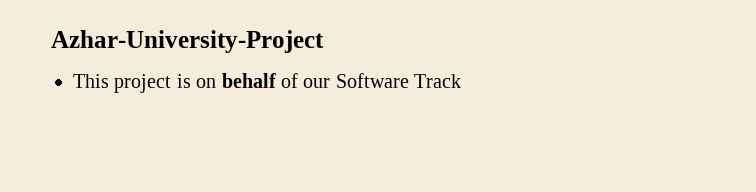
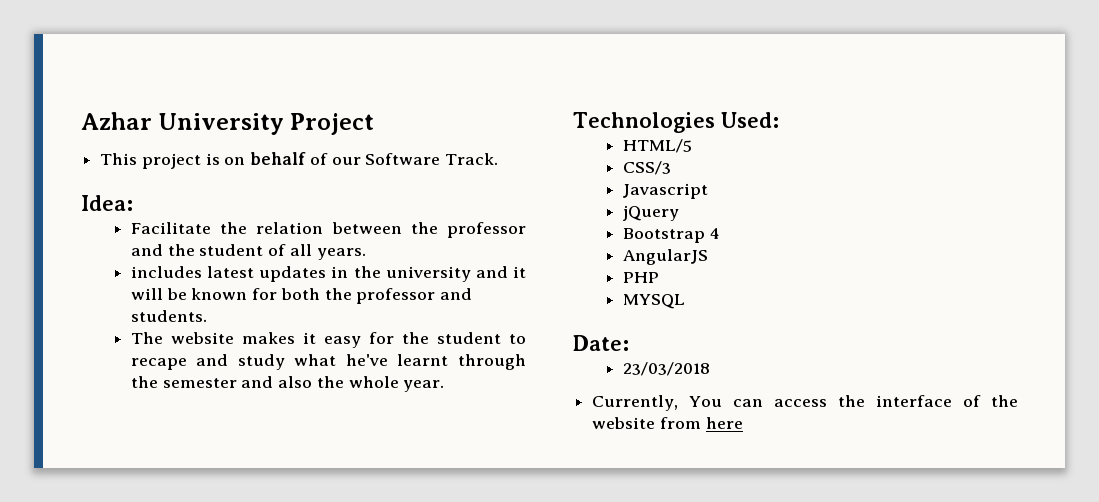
- Azhar-University-Project
+ Azhar University Project
- This project is on behalf of our Software Track
+ This project is on behalf of our Software Track.
+ Idea:
+ Facilitate the relation between the professor and the student of all years.
+ includes latest updates in the university and it will be known for both the professor and students.
+ The website makes it easy for the student to recape and study what he've learnt through the semester and also the whole year.
+ Technologies Used:
+ HTML/5
+ CSS/3
+ Javascript
+ jQuery
+ Bootstrap 4
+ AngularJS
+ PHP
+ MYSQL
+ Date:
+ 23/03/2018
+ Currently, You can access the interface of the website from here

